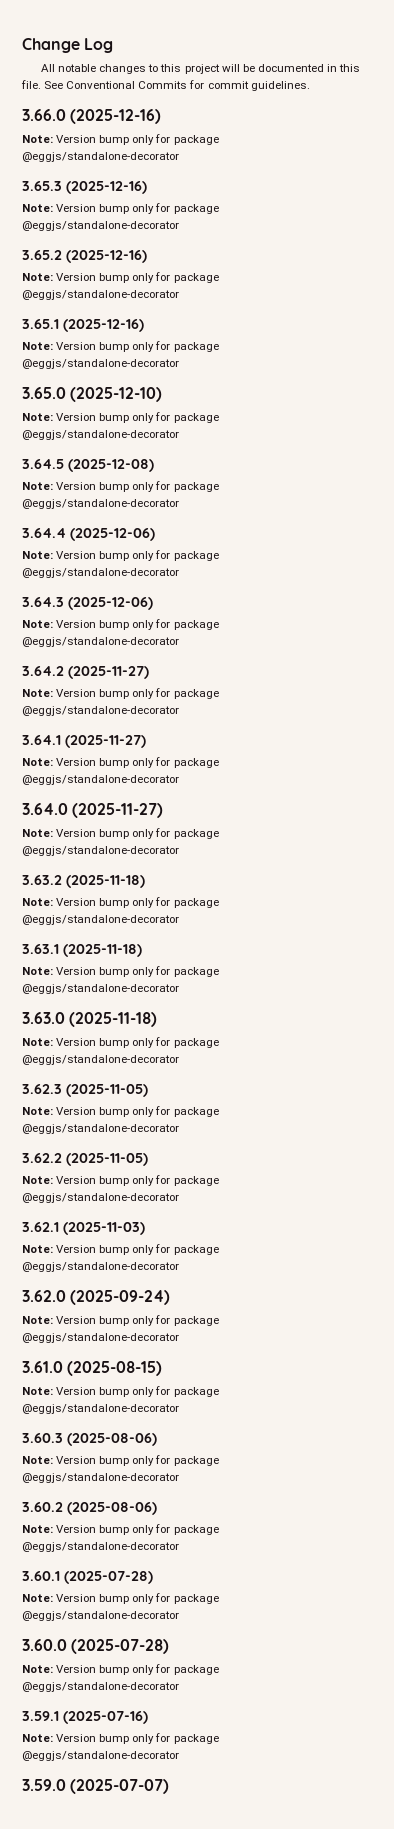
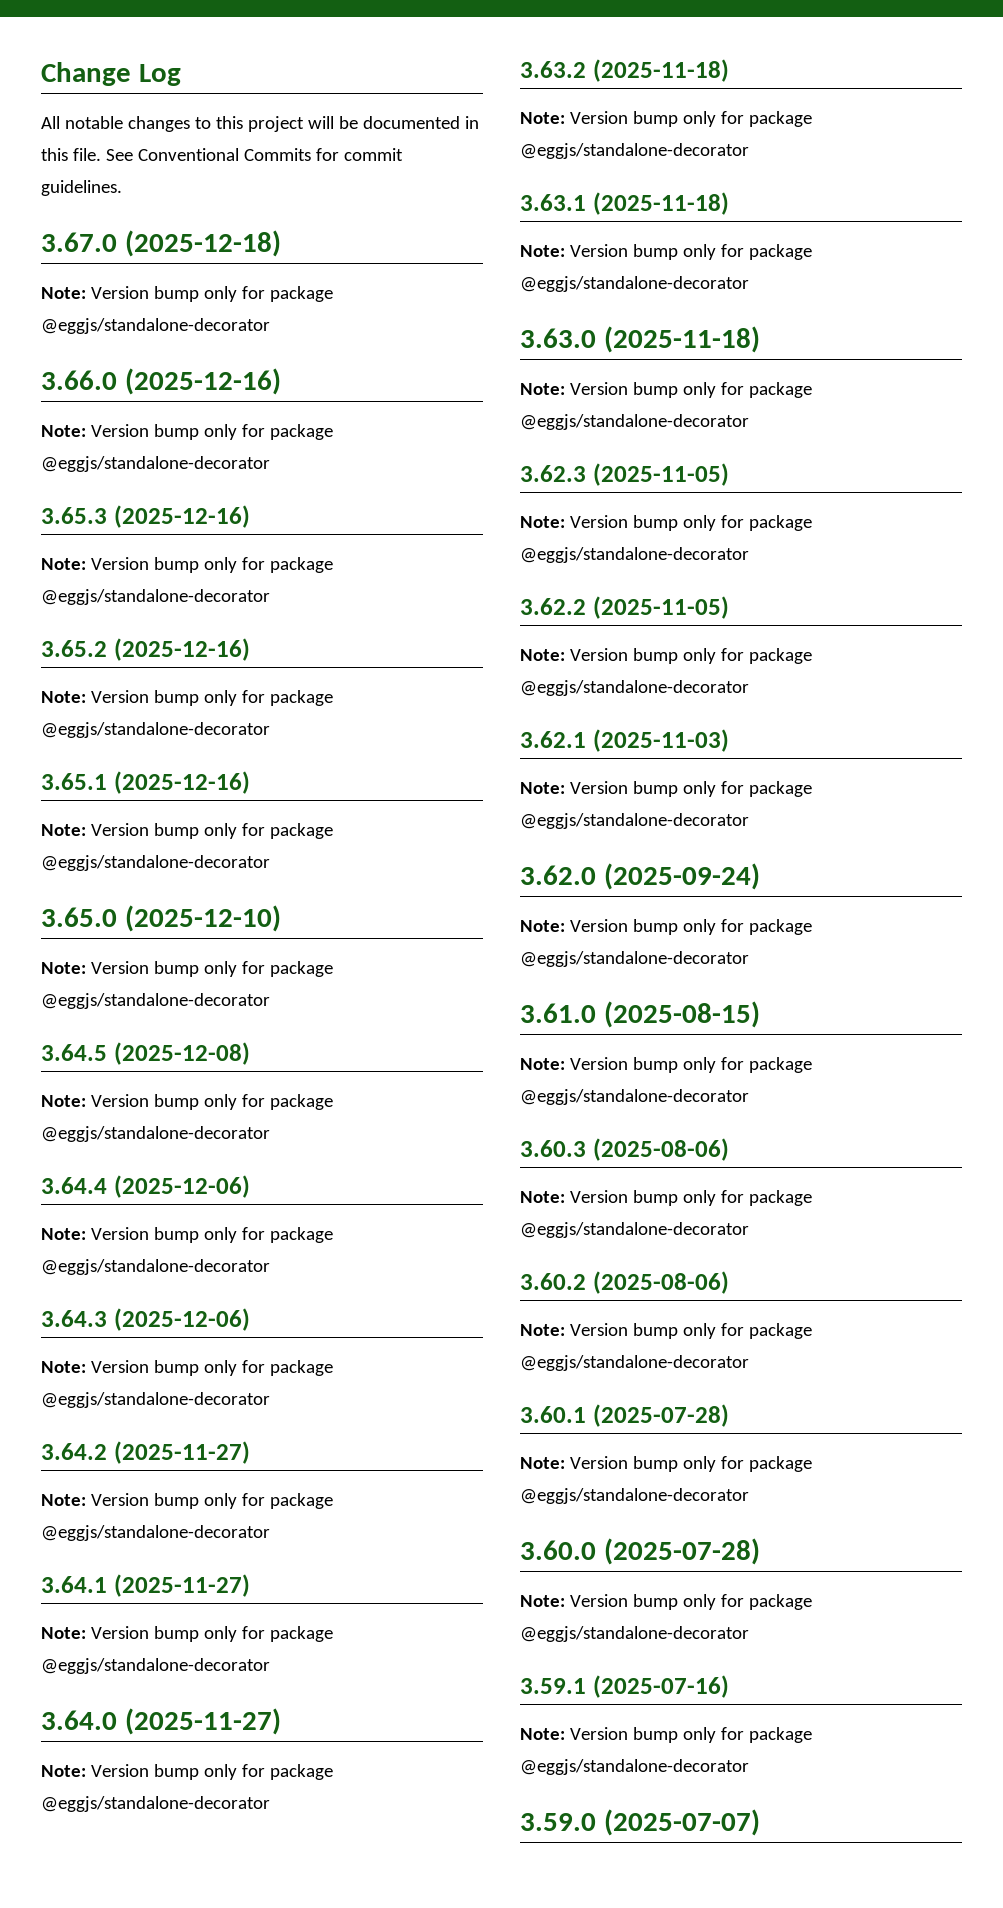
+ 3.67.0 (2025-12-18)
+ Note: Version bump only for package @eggjs/standalone-decorator

